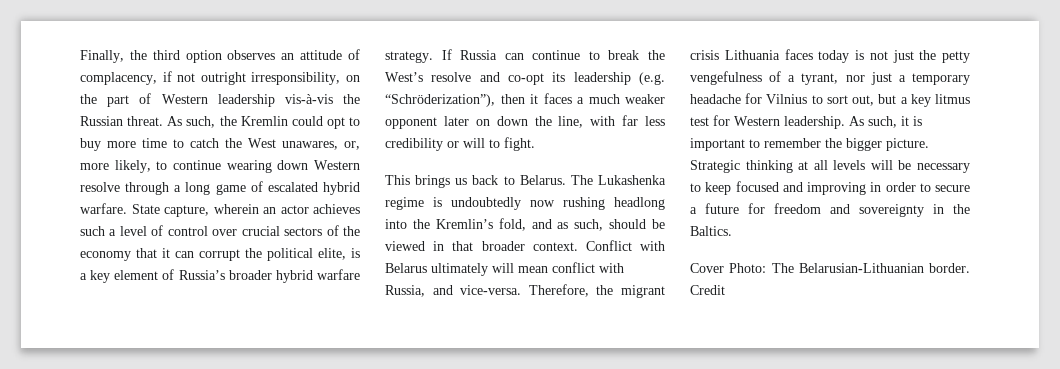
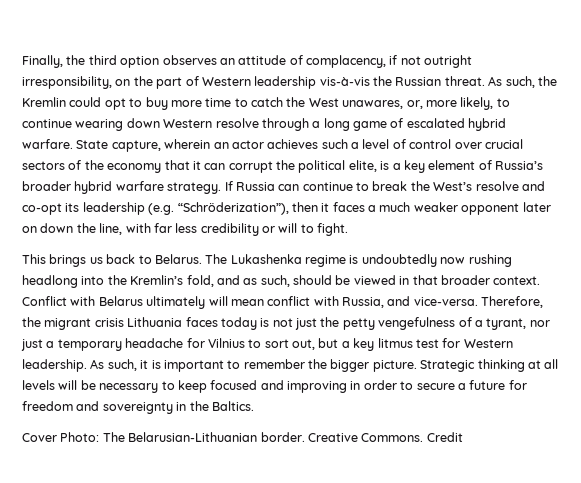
+ Creative Commons.

